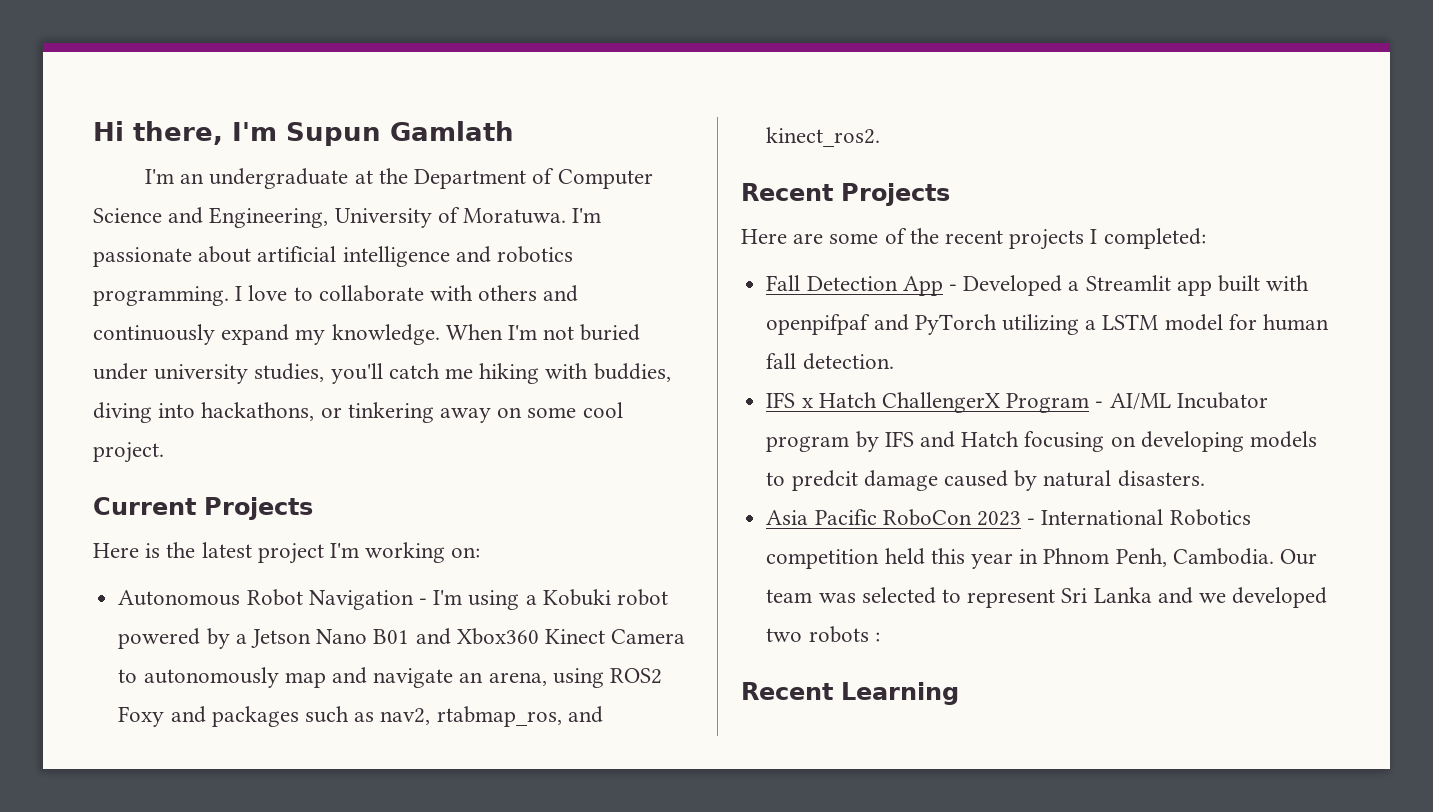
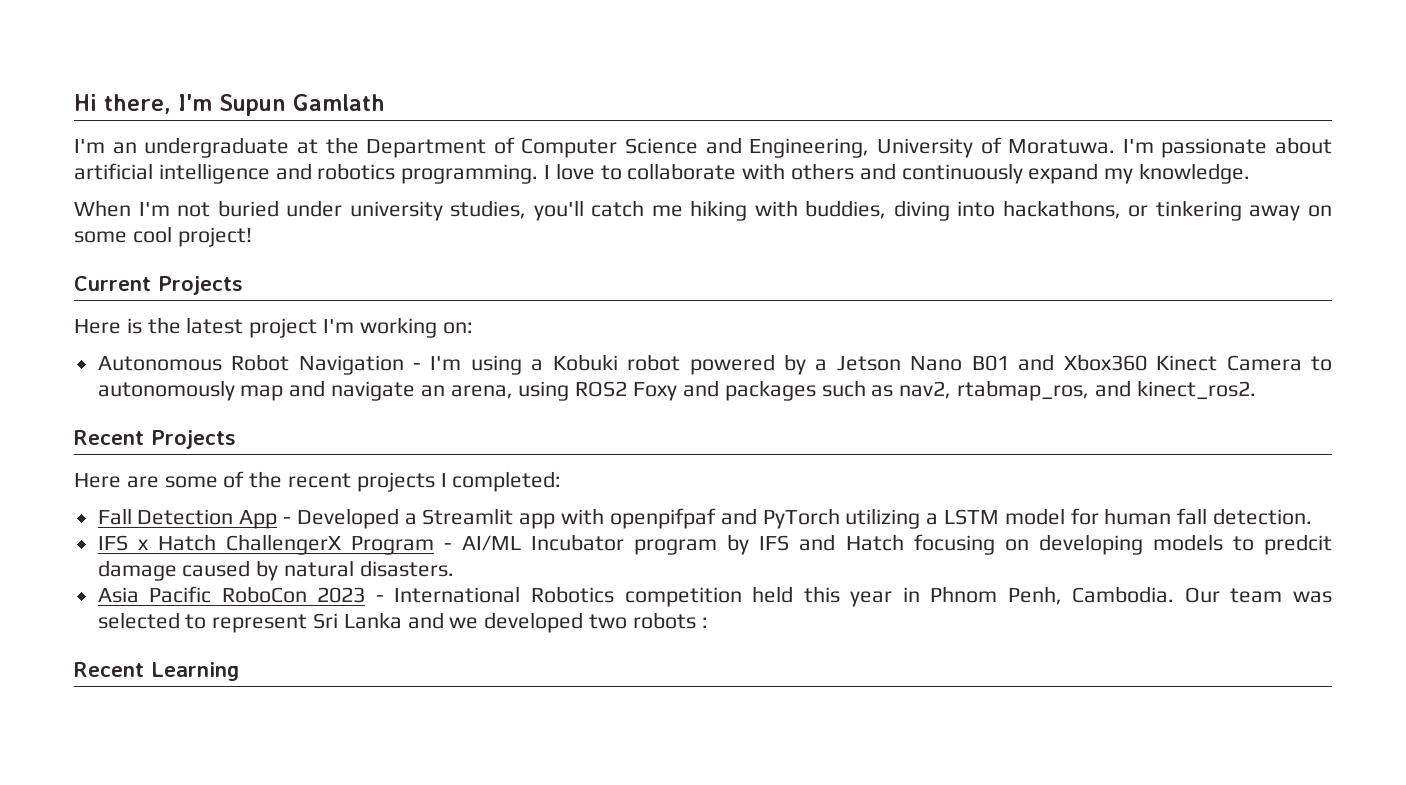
- I love to collaborate with others and continuously expand my knowledge. When I'm not buried under university studies, you'll catch me hiking with buddies, diving into hackathons, or tinkering away on some cool project.
+ I love to collaborate with others and continuously expand my knowledge.
+ When I'm not buried under university studies, you'll catch me hiking with buddies, diving into hackathons, or tinkering away on some cool project!
- Fall Detection App - Developed a Streamlit app built with openpifpaf and PyTorch utilizing a LSTM model for human fall detection.
+ Fall Detection App - Developed a Streamlit app with openpifpaf and PyTorch utilizing a LSTM model for human fall detection.

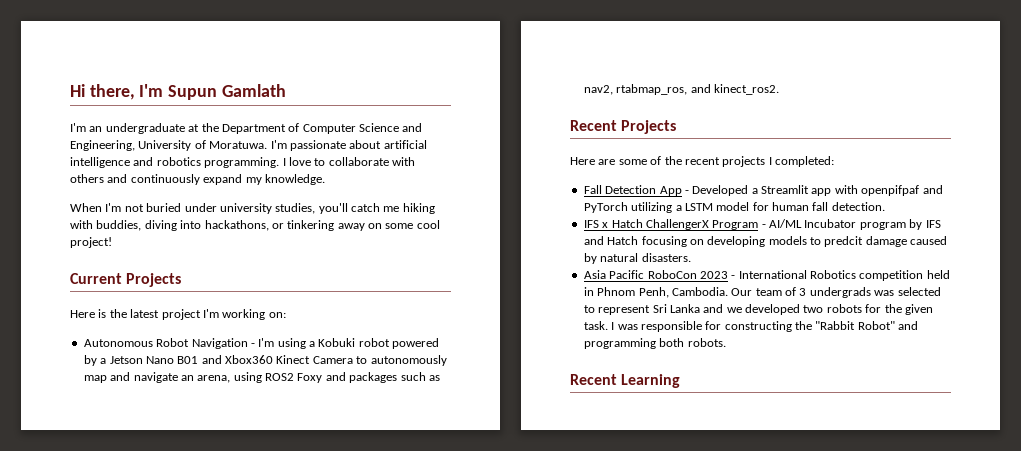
- Asia Pacific RoboCon 2023 - International Robotics competition held this year in Phnom Penh, Cambodia.
+ Asia Pacific RoboCon 2023 - International Robotics competition held in Phnom Penh, Cambodia.
- Our team was selected to represent Sri Lanka and we developed two robots :
+ Our team of 3 undergrads was selected to represent Sri Lanka and we developed two robots for the given task. I was responsible for constructing the "Rabbit Robot" and programming both robots.

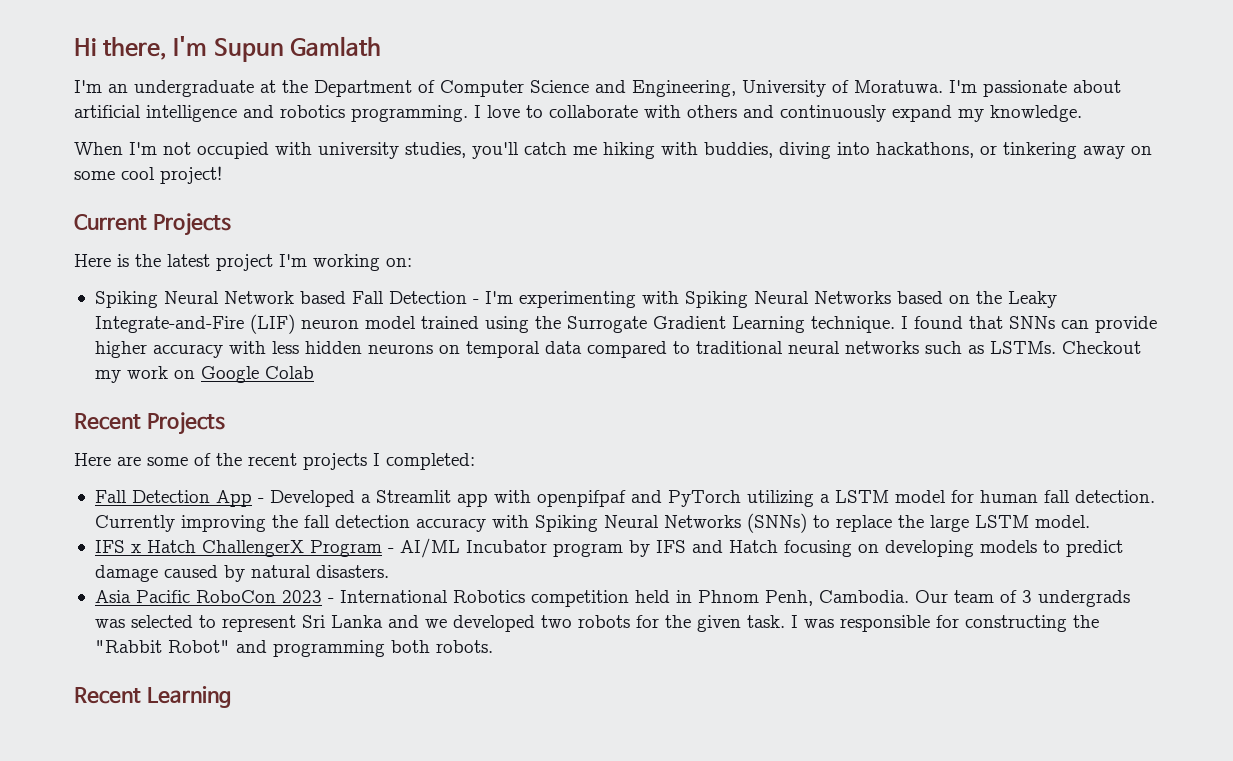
- When I'm not buried under university studies, you'll catch me hiking with buddies, diving into hackathons, or tinkering away on some cool project!
+ When I'm not occupied with university studies, you'll catch me hiking with buddies, diving into hackathons, or tinkering away on some cool project!
- Autonomous Robot Navigation - I'm using a Kobuki robot powered by a Jetson Nano B01 and Xbox360 Kinect Camera to autonomously map and navigate an arena, using ROS2 Foxy and packages such as nav2, rtabmap_ros, and kinect_ros2.
+ Spiking Neural Network based Fall Detection - I'm experimenting with Spiking Neural Networks based on the Leaky Integrate-and-Fire (LIF) neuron model trained using the Surrogate Gradient Learning technique. I found that SNNs can provide higher accuracy with less hidden neurons on temporal data compared to traditional neural networks such as LSTMs. Checkout my work on Google Colab
+ Currently improving the fall detection accuracy with Spiking Neural Networks (SNNs) to replace the large LSTM model.
- IFS x Hatch ChallengerX Program - AI/ML Incubator program by IFS and Hatch focusing on developing models to predcit damage caused by natural disasters.
+ IFS x Hatch ChallengerX Program - AI/ML Incubator program by IFS and Hatch focusing on developing models to predict damage caused by natural disasters.

